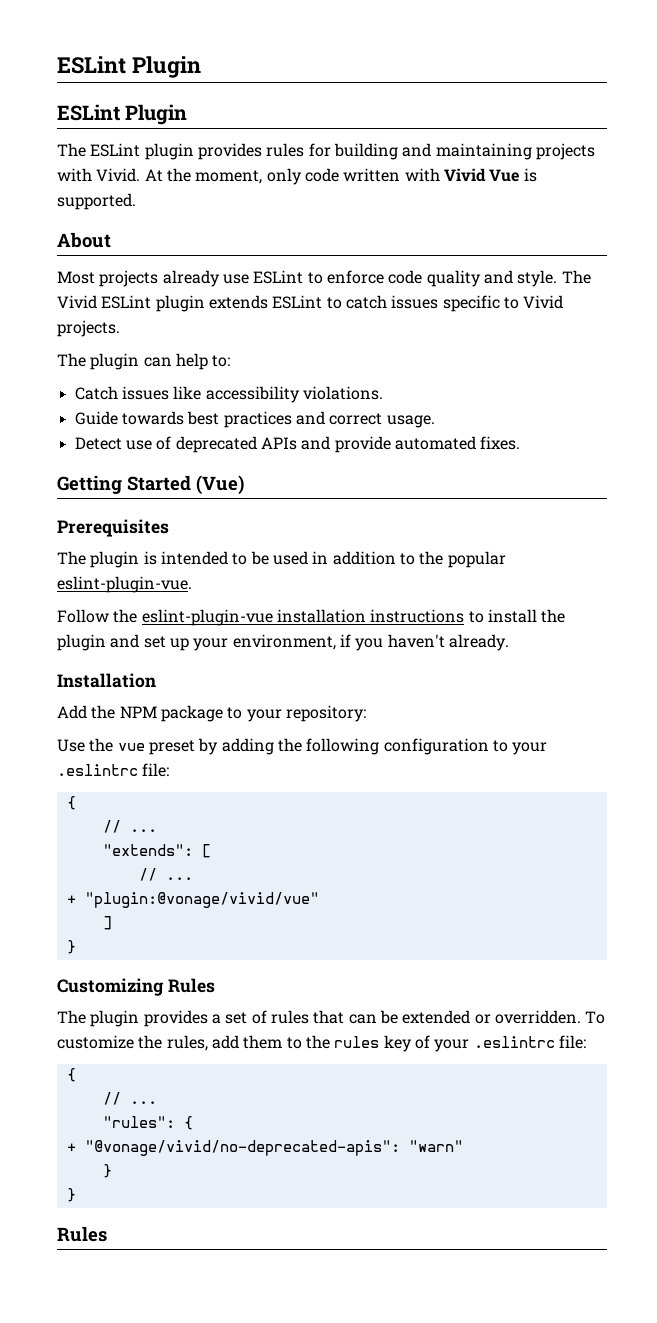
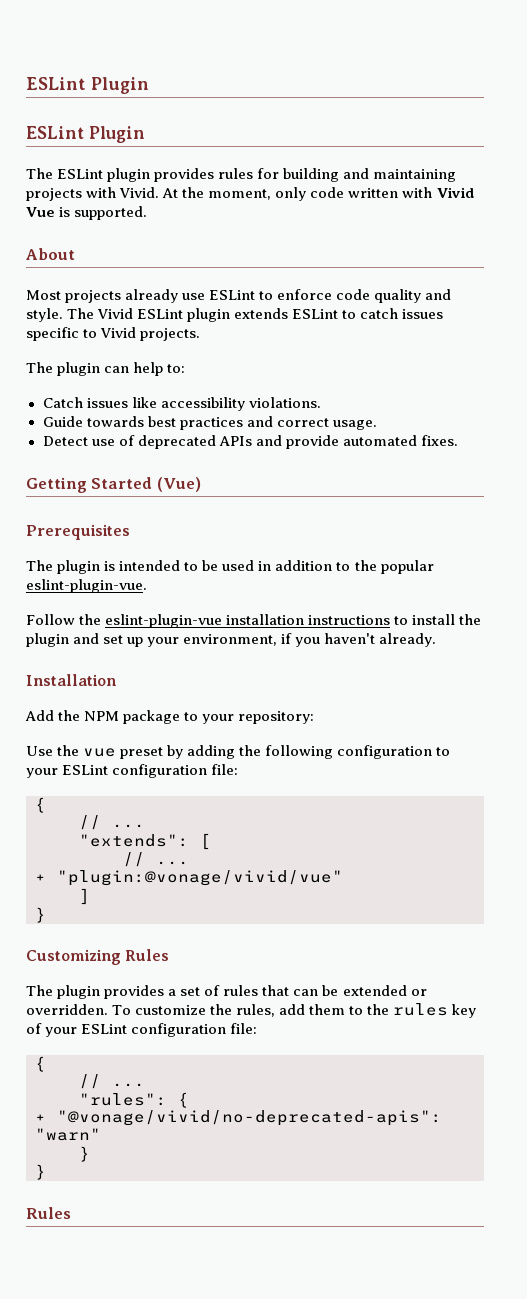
- Use the vue preset by adding the following configuration to your .eslintrc file:
+ Use the vue preset by adding the following configuration to your ESLint configuration file:
- To customize the rules, add them to the rules key of your .eslintrc file:
+ To customize the rules, add them to the rules key of your ESLint configuration file:

